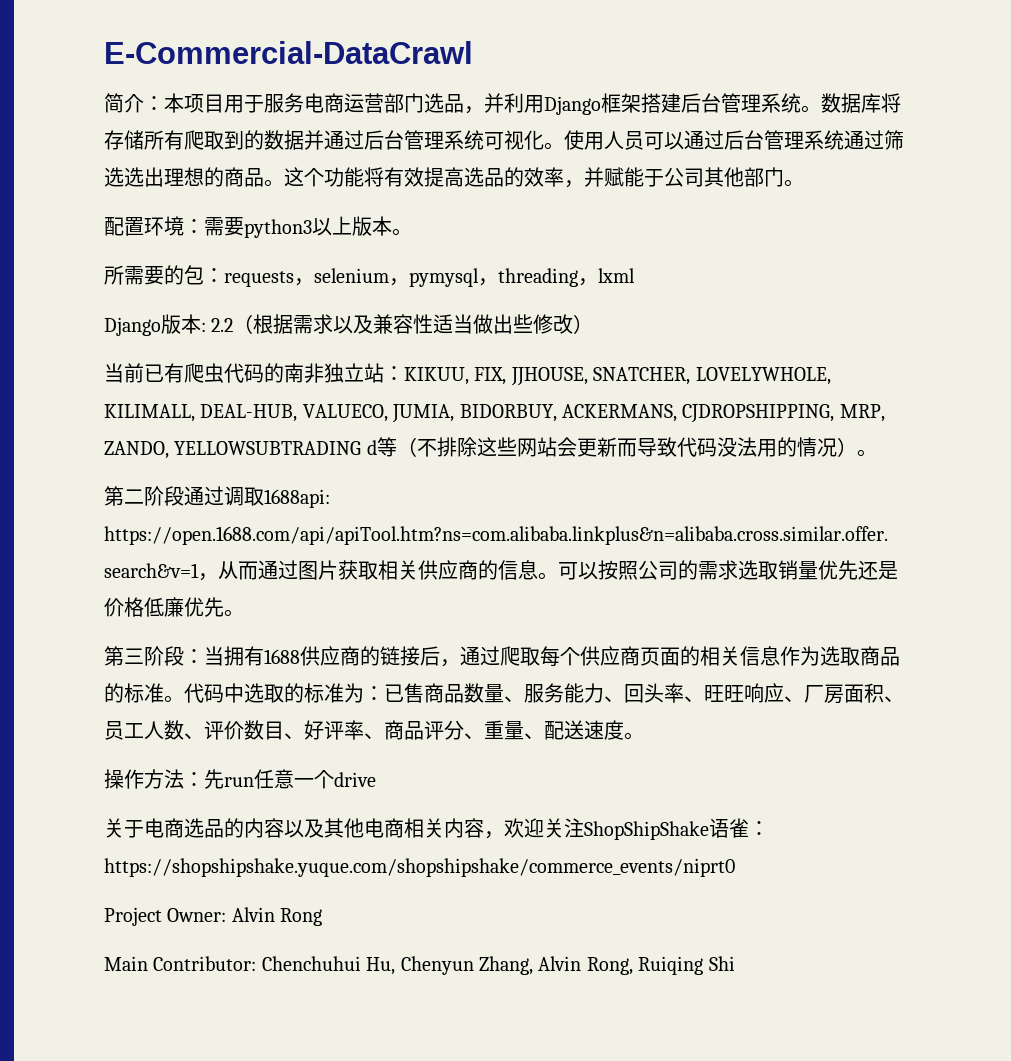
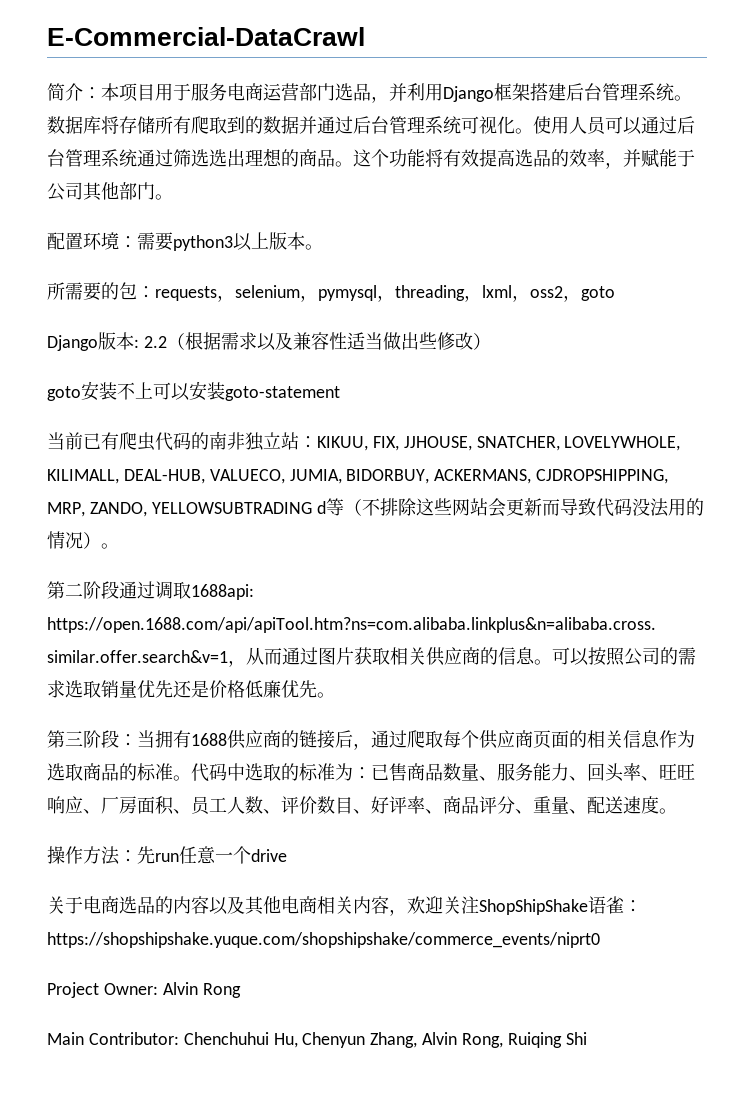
- 所需要的包：requests，selenium，pymysql，threading，lxml
+ 所需要的包：requests，selenium，pymysql，threading，lxml，oss2，goto
+ goto安装不上可以安装goto-statement

